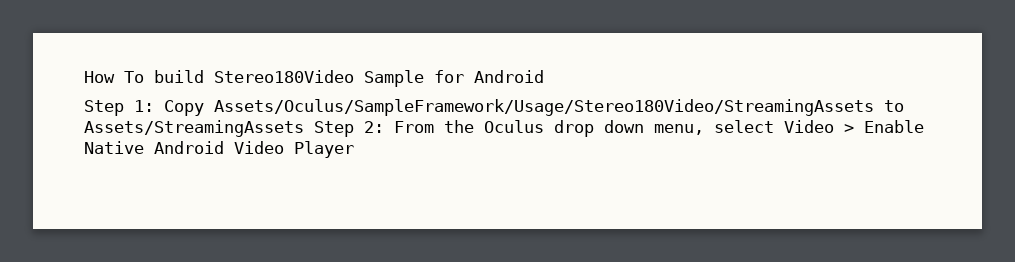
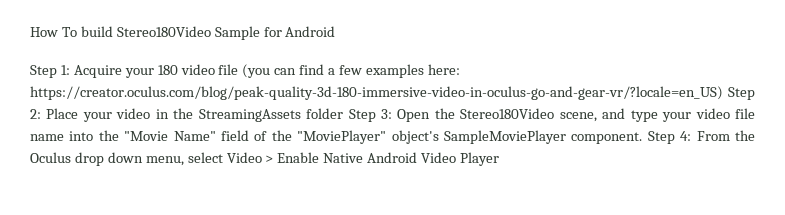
- Step 1: Copy Assets/Oculus/SampleFramework/Usage/Stereo180Video/StreamingAssets to Assets/StreamingAssets Step 2: From the Oculus drop down menu, select Video > Enable Native Android Video Player
+ Step 1: Acquire your 180 video file (you can find a few examples here: https://creator.oculus.com/blog/peak-quality-3d-180-immersive-video-in-oculus-go-and-gear-vr/?locale=en_US) Step 2: Place your video in the StreamingAssets folder Step 3: Open the Stereo180Video scene, and type your video file name into the "Movie Name" field of the "MoviePlayer" object's SampleMoviePlayer component. Step 4: From the Oculus drop down menu, select Video > Enable Native Android Video Player

